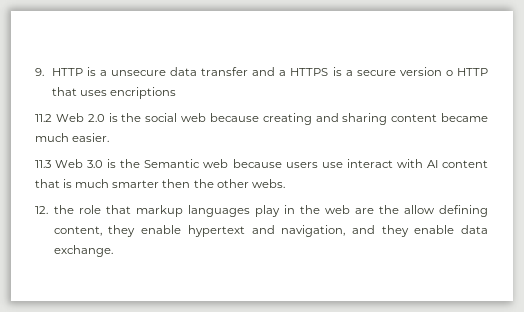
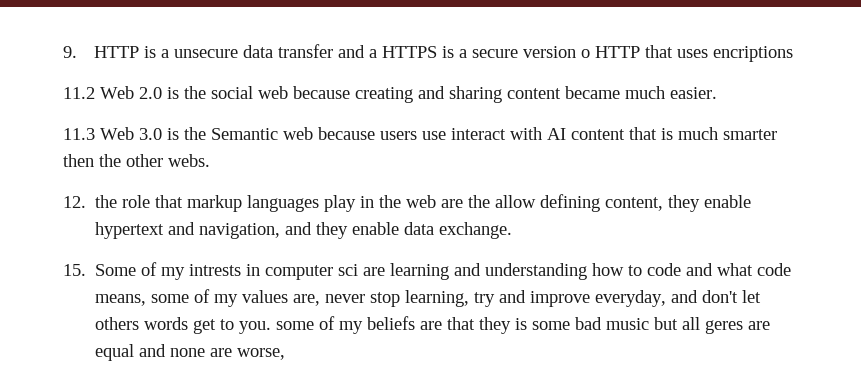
+ 15. Some of my intrests in computer sci are learning and understanding how to code and what code means, some of my values are, never stop learning, try and improve everyday, and don't let others words get to you. some of my beliefs are that they is some bad music but all geres are equal and none are worse,

